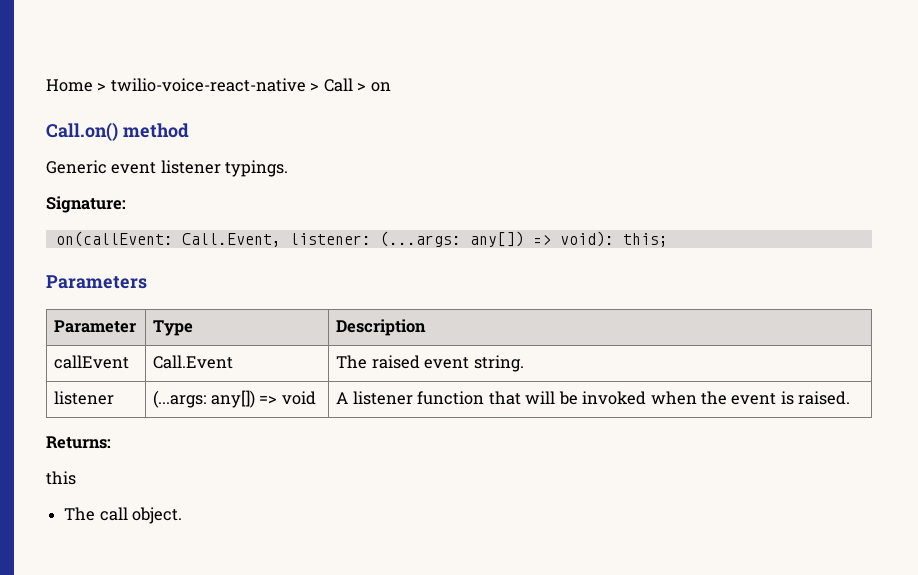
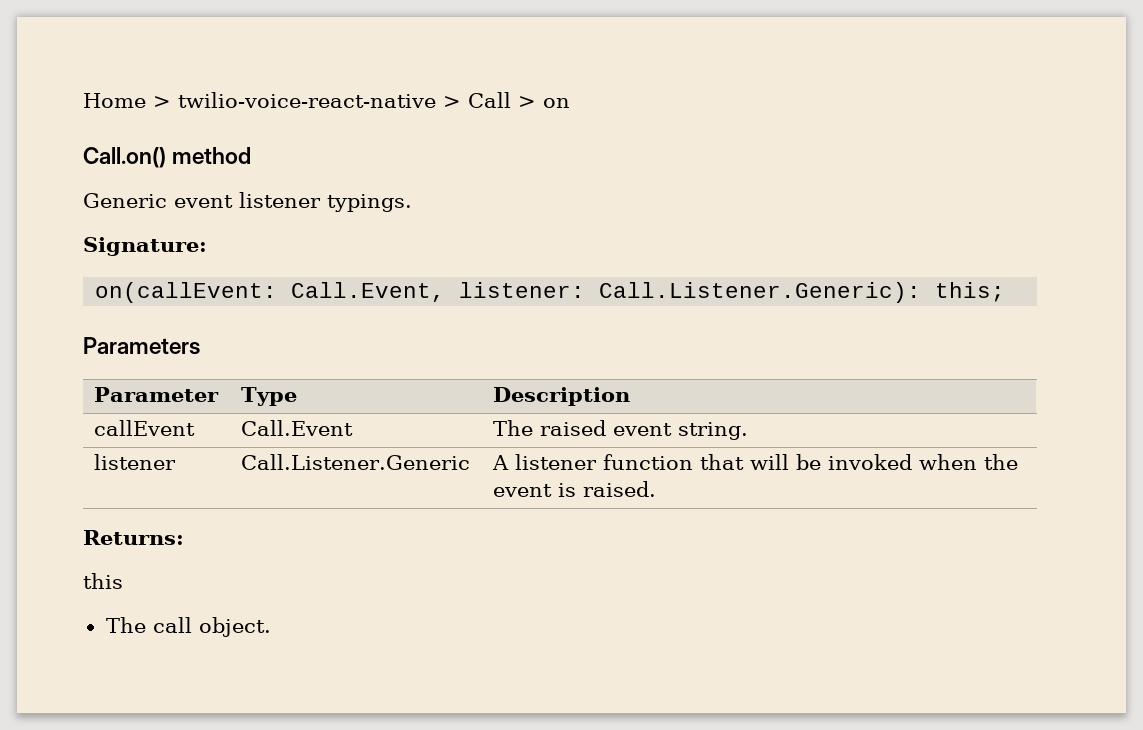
- on(callEvent: Call.Event, listener: (...args: any[]) => void): this;
+ on(callEvent: Call.Event, listener: Call.Listener.Generic): this;
- listener | (...args: any[]) => void | A listener function that will be invoked when the event is raised.
+ listener | Call.Listener.Generic | A listener function that will be invoked when the event is raised.

